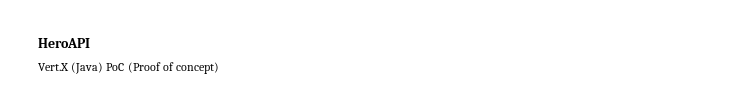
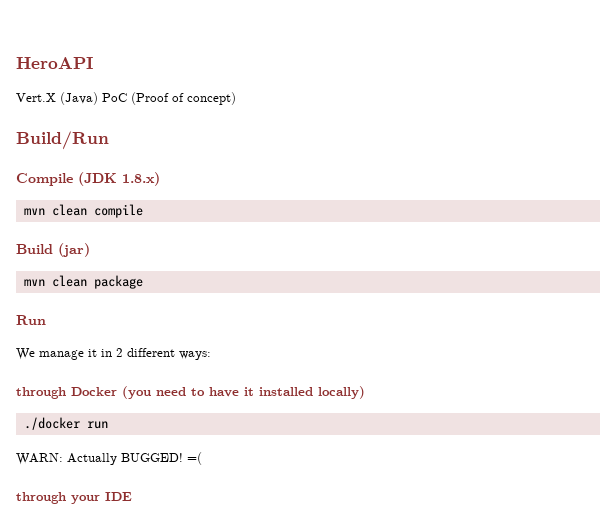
+ Build/Run
+ Compile (JDK 1.8.x)
+ mvn clean compile
+ Build (jar)
+ mvn clean package
+ Run
+ We manage it in 2 different ways:
+ through Docker (you need to have it installed locally)
+ ./docker run
+ WARN: Actually BUGGED! =(
+ through your IDE

